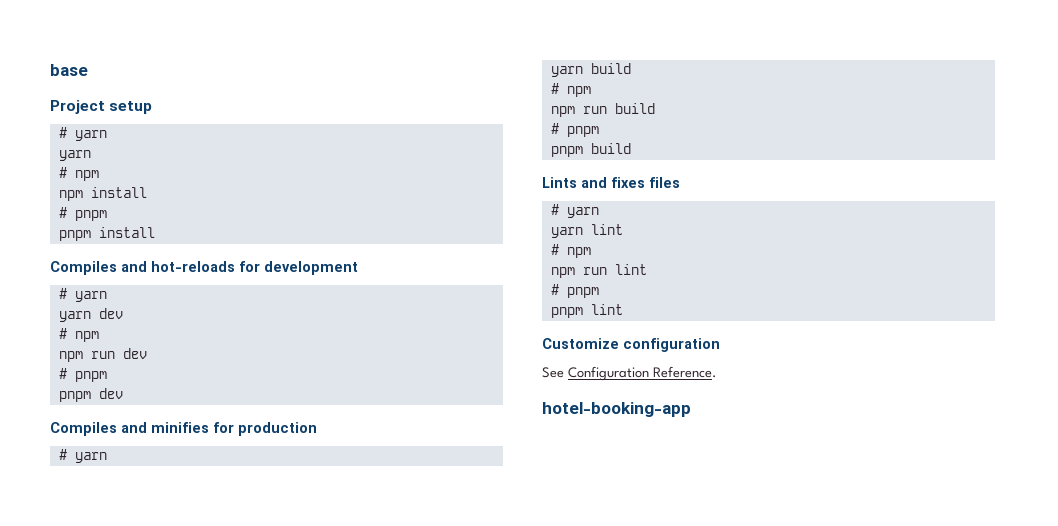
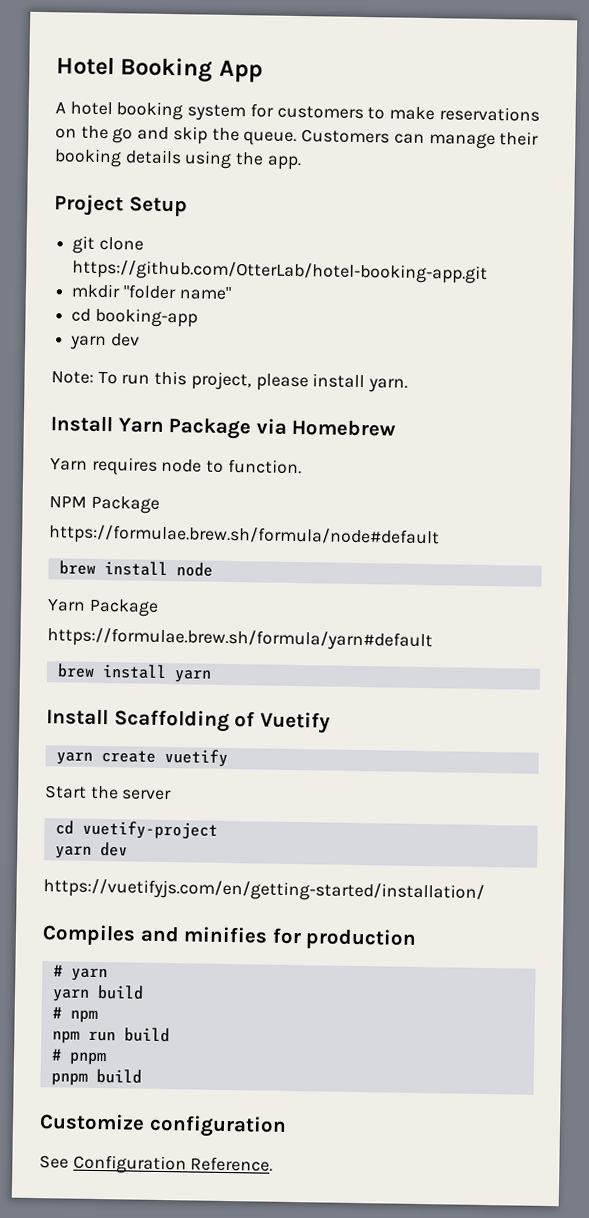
- base
- Project setup
- # yarn
- yarn
- # npm
- npm install
- # pnpm
- pnpm install
- Compiles and hot-reloads for development
- # yarn
+ Hotel Booking App
+ A hotel booking system for customers to make reservations on the go and skip the queue. Customers can manage their booking details using the app.
+ Project Setup
+ git clone https://github.com/OtterLab/hotel-booking-app.git
+ mkdir "folder name"
+ cd booking-app
  yarn dev
- # npm
- npm run dev
- # pnpm
- pnpm dev
+ Note: To run this project, please install yarn.
+ Install Yarn Package via Homebrew
+ Yarn requires node to function.
+ NPM Package
+ https://formulae.brew.sh/formula/node#default
+ brew install node
+ Yarn Package
+ https://formulae.brew.sh/formula/yarn#default
+ brew install yarn
+ Install Scaffolding of Vuetify
+ yarn create vuetify
+ Start the server
+ cd vuetify-project
+ yarn dev
+ https://vuetifyjs.com/en/getting-started/installation/
- Lints and fixes files
- # yarn
- yarn lint
- # npm
- npm run lint
- # pnpm
- pnpm lint
- hotel-booking-app

